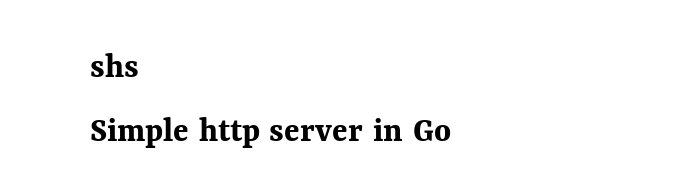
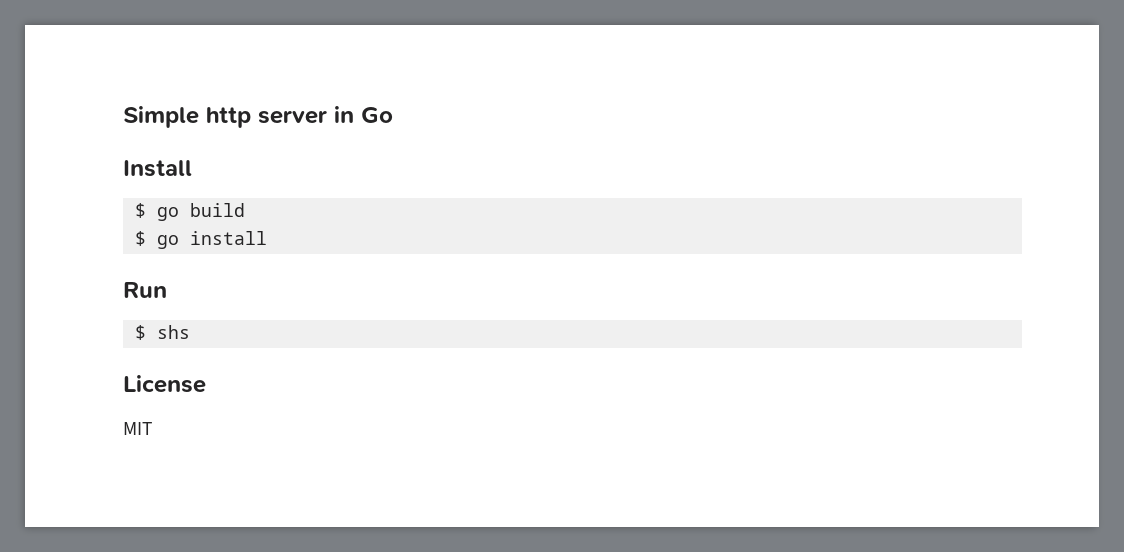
- shs
+ Install
+ $ go build
+ $ go install
+ Run
+ $ shs
+ License
+ MIT

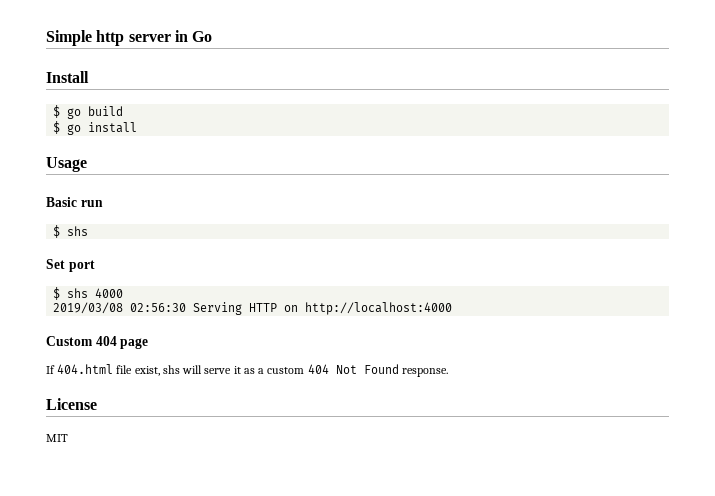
- Run
+ Usage
+ Basic run
  $ shs
+ Set port
+ $ shs 4000
+ 2019/03/08 02:56:30 Serving HTTP on http://localhost:4000
+ Custom 404 page
+ If 404.html file exist, shs will serve it as a custom 404 Not Found response.

